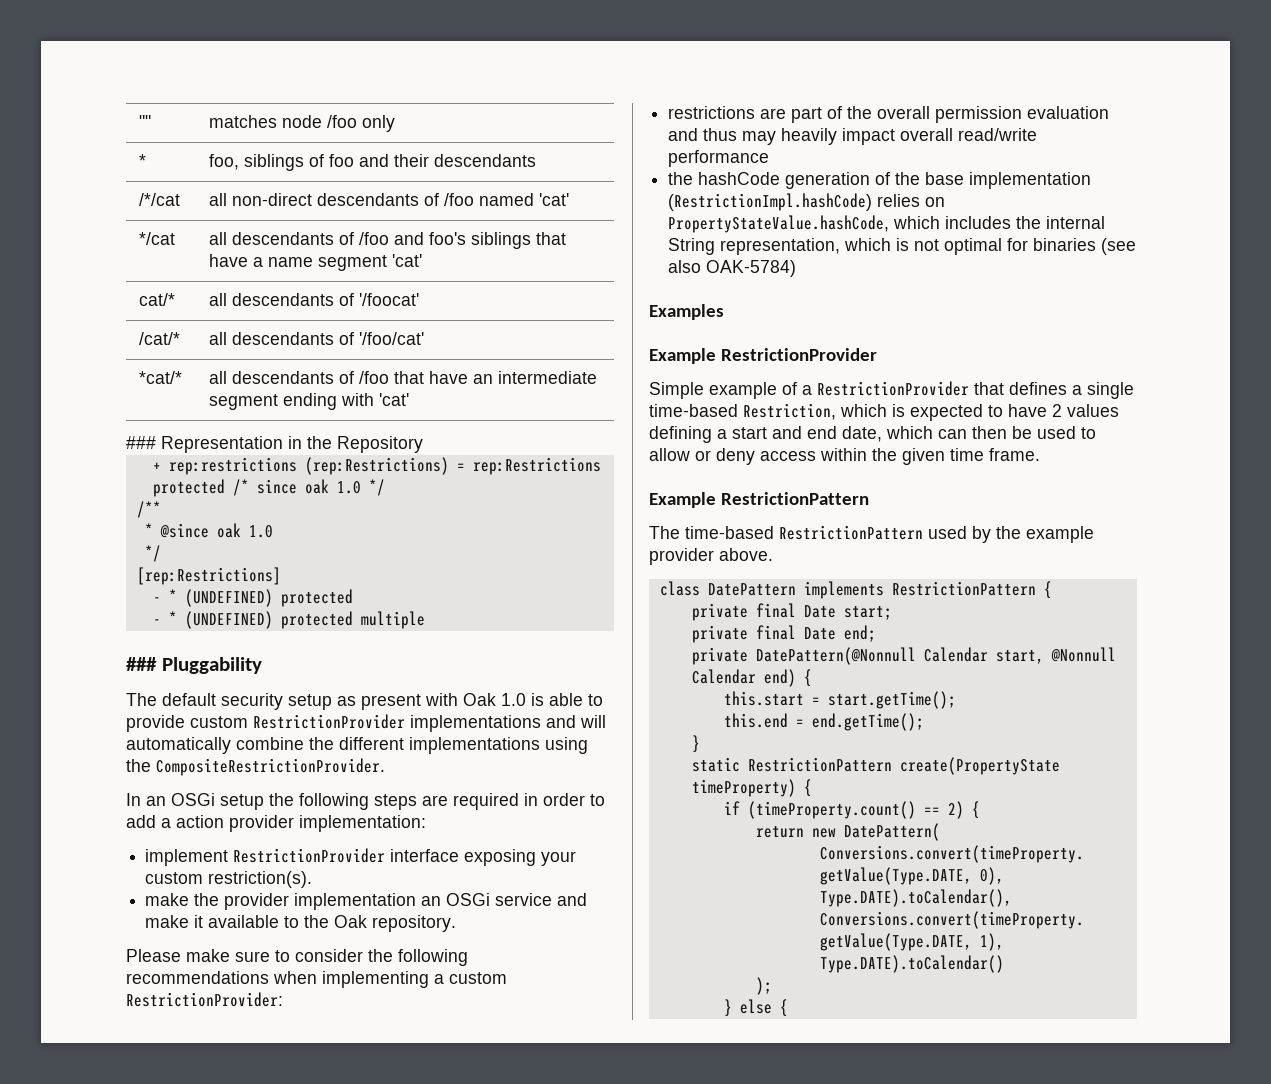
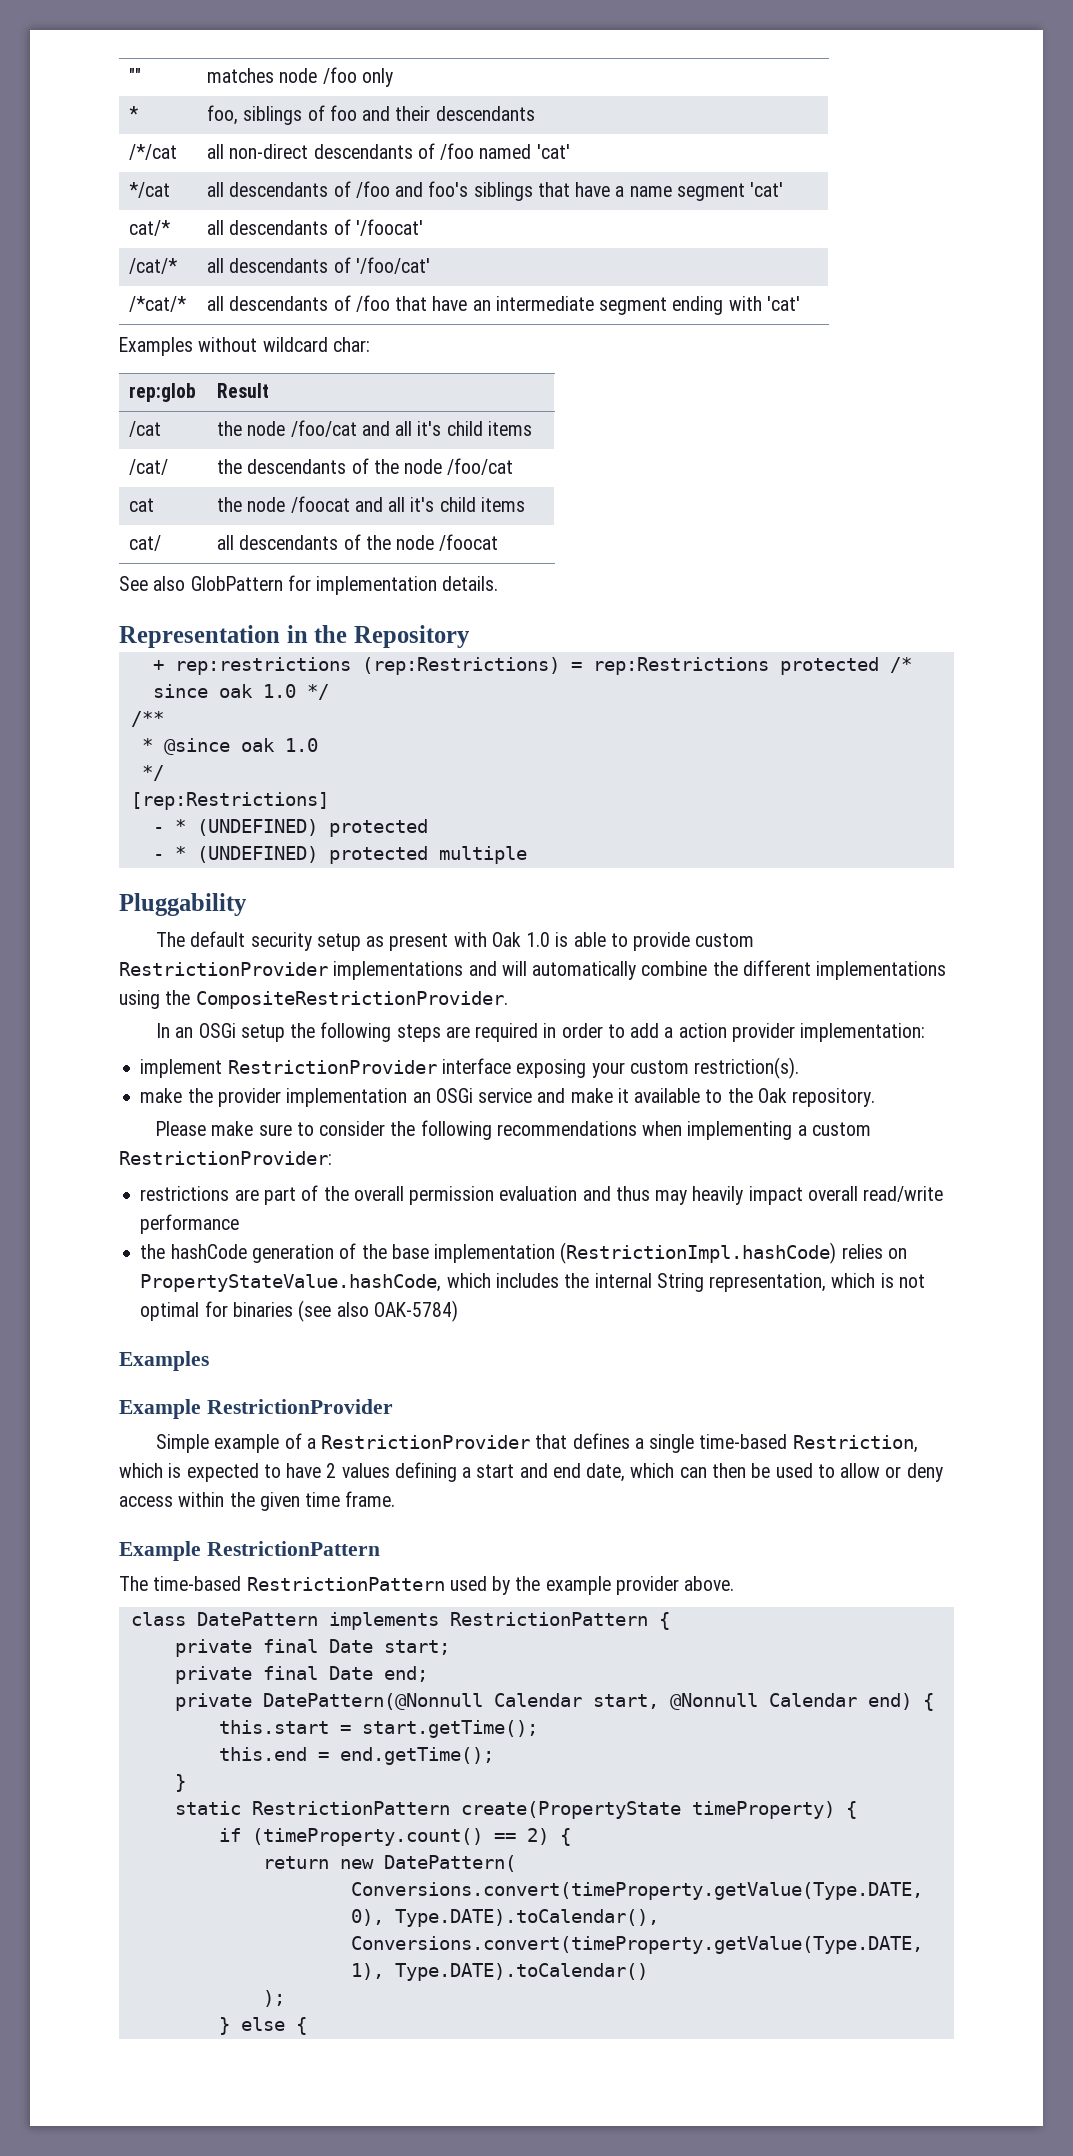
- *cat/* | all descendants of /foo that have an intermediate segment ending with 'cat'
+ /*cat/* | all descendants of /foo that have an intermediate segment ending with 'cat'
- ### Representation in the Repository
+ Examples without wildcard char:
+ rep:glob | Result
+ /cat | the node /foo/cat and all it's child items
+ /cat/ | the descendants of the node /foo/cat
+ cat | the node /foocat and all it's child items
+ cat/ | all descendants of the node /foocat
+ See also GlobPattern for implementation details.
+ Representation in the Repository
- ### Pluggability
+ Pluggability

